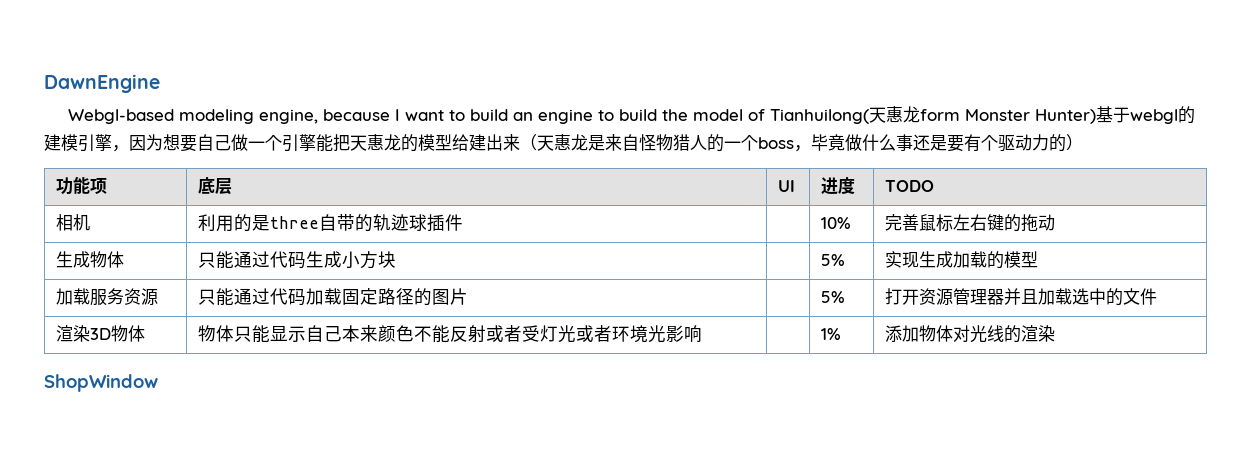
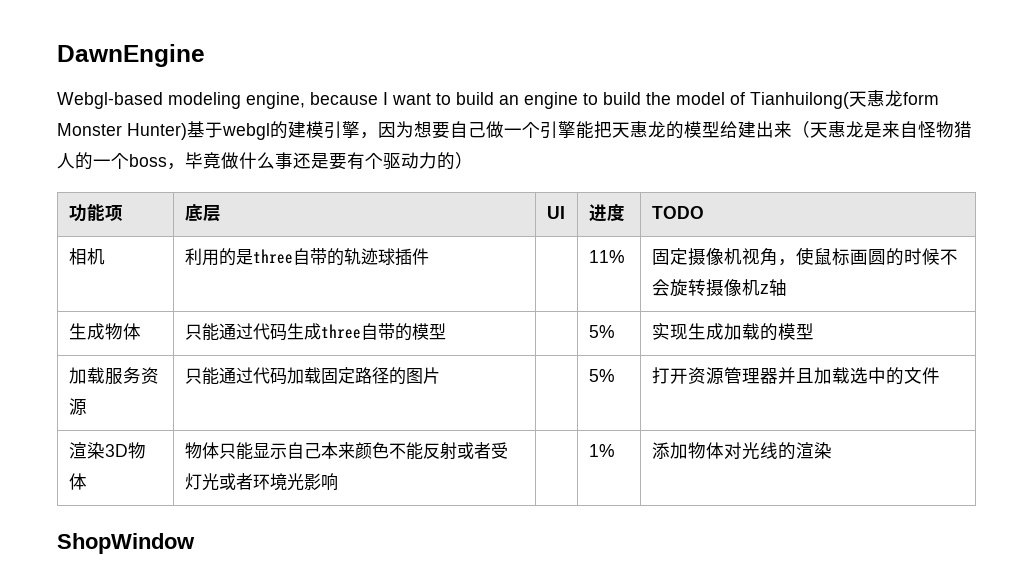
- 相机 | 利用的是three自带的轨迹球插件 | | 10% | 完善鼠标左右键的拖动
+ 相机 | 利用的是three自带的轨迹球插件 | | 11% | 固定摄像机视角，使鼠标画圆的时候不会旋转摄像机z轴
- 生成物体 | 只能通过代码生成小方块 | | 5% | 实现生成加载的模型
+ 生成物体 | 只能通过代码生成three自带的模型 | | 5% | 实现生成加载的模型

